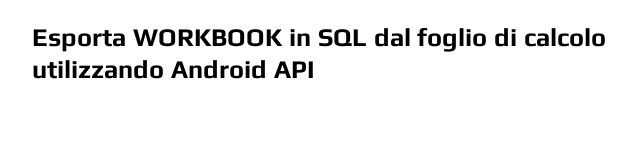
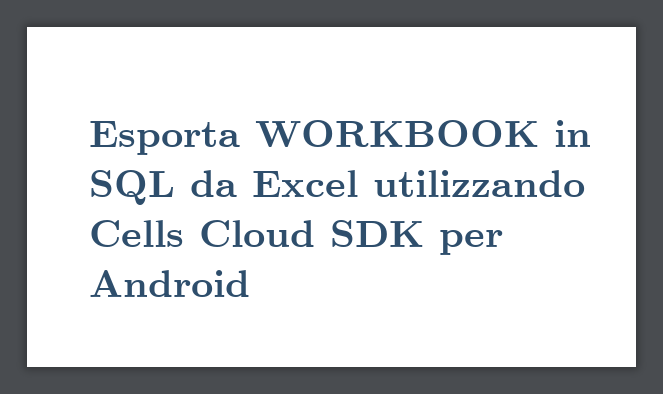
- Esporta WORKBOOK in SQL dal foglio di calcolo utilizzando Android API
+ Esporta WORKBOOK in SQL da Excel utilizzando Cells Cloud SDK per Android

